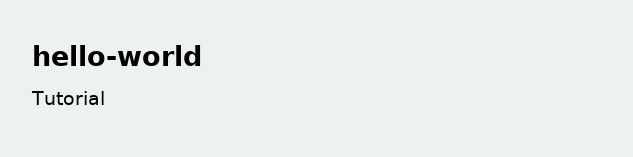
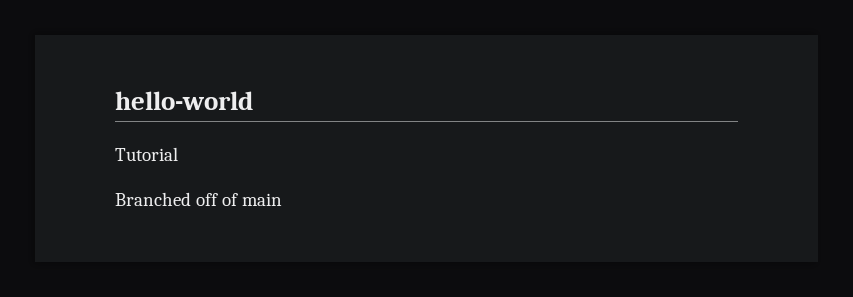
+ Branched off of main

